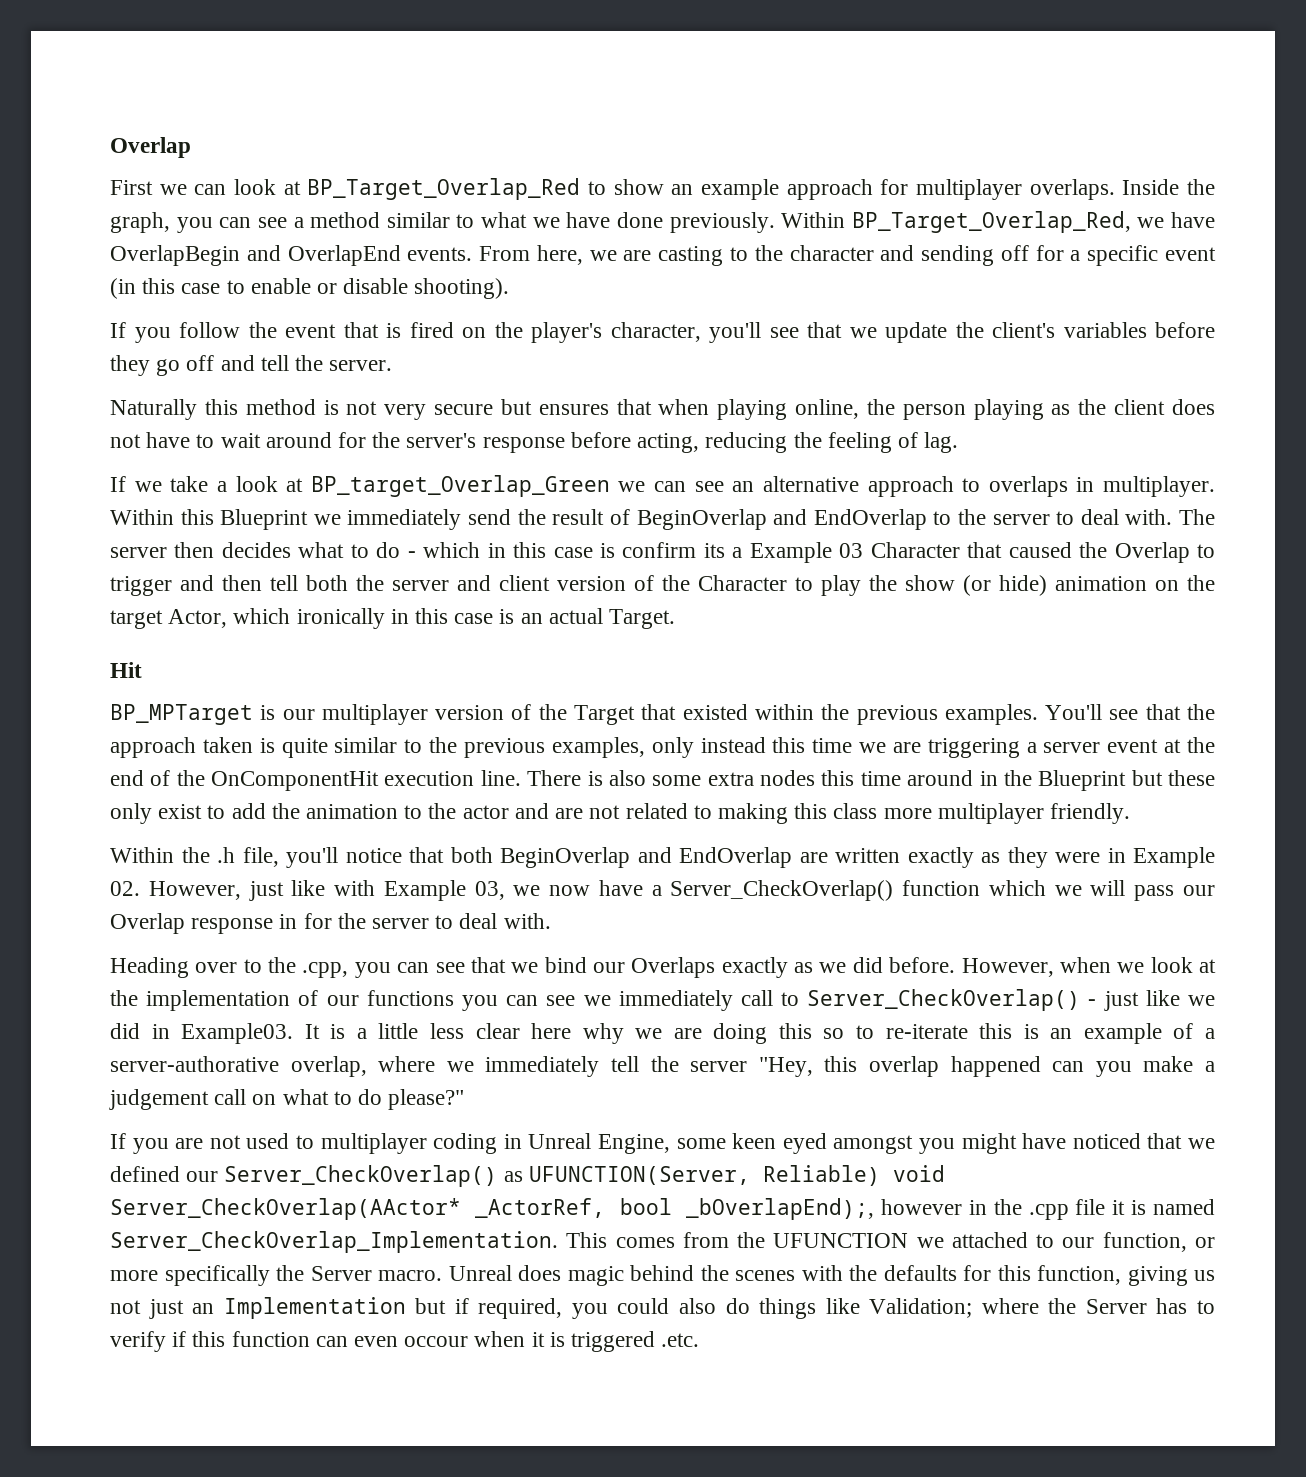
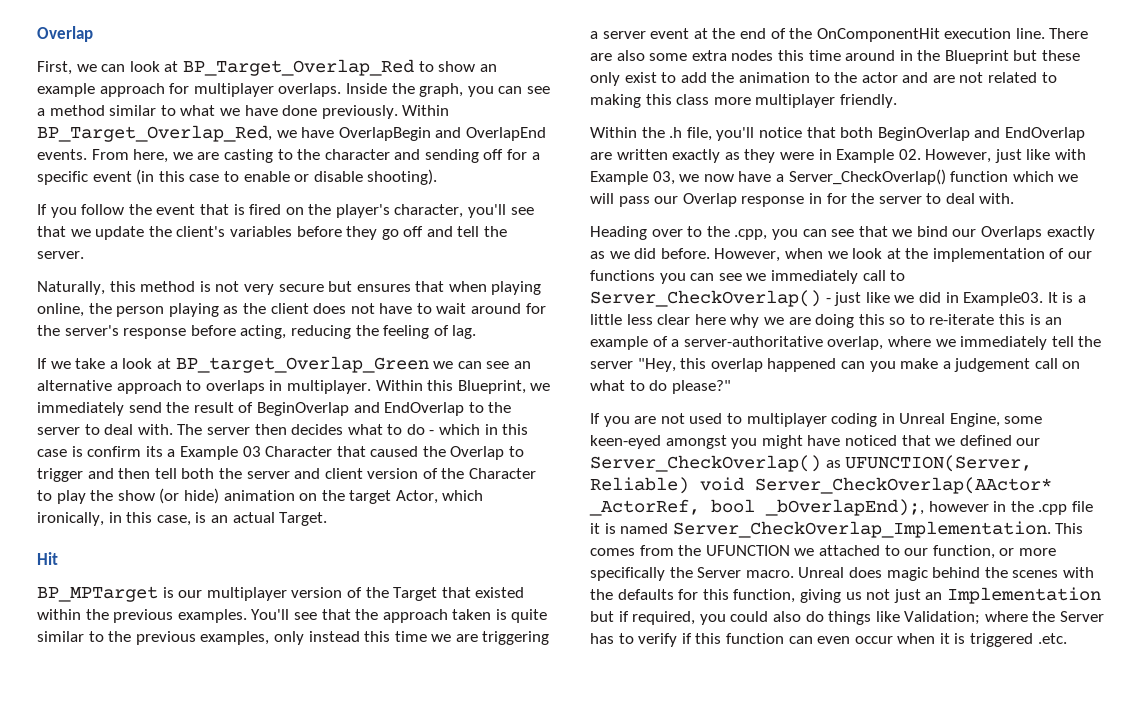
- First we can look at BP_Target_Overlap_Red to show an example approach for multiplayer overlaps.
+ First, we can look at BP_Target_Overlap_Red to show an example approach for multiplayer overlaps.
- Naturally this method is not very secure but ensures that when playing online, the person playing as the client does not have to wait around for the server's response before acting, reducing the feeling of lag.
+ Naturally, this method is not very secure but ensures that when playing online, the person playing as the client does not have to wait around for the server's response before acting, reducing the feeling of lag.
- Within this Blueprint we immediately send the result of BeginOverlap and EndOverlap to the server to deal with.
+ Within this Blueprint, we immediately send the result of BeginOverlap and EndOverlap to the server to deal with.
- The server then decides what to do - which in this case is confirm its a Example 03 Character that caused the Overlap to trigger and then tell both the server and client version of the Character to play the show (or hide) animation on the target Actor, which ironically in this case is an actual Target.
+ The server then decides what to do - which in this case is confirm its a Example 03 Character that caused the Overlap to trigger and then tell both the server and client version of the Character to play the show (or hide) animation on the target Actor, which ironically, in this case, is an actual Target.
- There is also some extra nodes this time around in the Blueprint but these only exist to add the animation to the actor and are not related to making this class more multiplayer friendly.
+ There are also some extra nodes this time around in the Blueprint but these only exist to add the animation to the actor and are not related to making this class more multiplayer friendly.
- It is a little less clear here why we are doing this so to re-iterate this is an example of a server-authorative overlap, where we immediately tell the server "Hey, this overlap happened can you make a judgement call on what to do please?"
+ It is a little less clear here why we are doing this so to re-iterate this is an example of a server-authoritative overlap, where we immediately tell the server "Hey, this overlap happened can you make a judgement call on what to do please?"
- If you are not used to multiplayer coding in Unreal Engine, some keen eyed amongst you might have noticed that we defined our Server_CheckOverlap() as UFUNCTION(Server, Reliable) void Server_CheckOverlap(AActor* _ActorRef, bool _bOverlapEnd);, however in the .cpp file it is named Server_CheckOverlap_Implementation.
+ If you are not used to multiplayer coding in Unreal Engine, some keen-eyed amongst you might have noticed that we defined our Server_CheckOverlap() as UFUNCTION(Server, Reliable) void Server_CheckOverlap(AActor* _ActorRef, bool _bOverlapEnd);, however in the .cpp file it is named Server_CheckOverlap_Implementation.
- Unreal does magic behind the scenes with the defaults for this function, giving us not just an Implementation but if required, you could also do things like Validation; where the Server has to verify if this function can even occour when it is triggered .etc.
+ Unreal does magic behind the scenes with the defaults for this function, giving us not just an Implementation but if required, you could also do things like Validation; where the Server has to verify if this function can even occur when it is triggered .etc.

